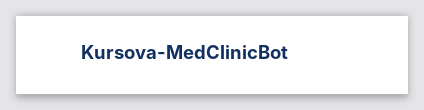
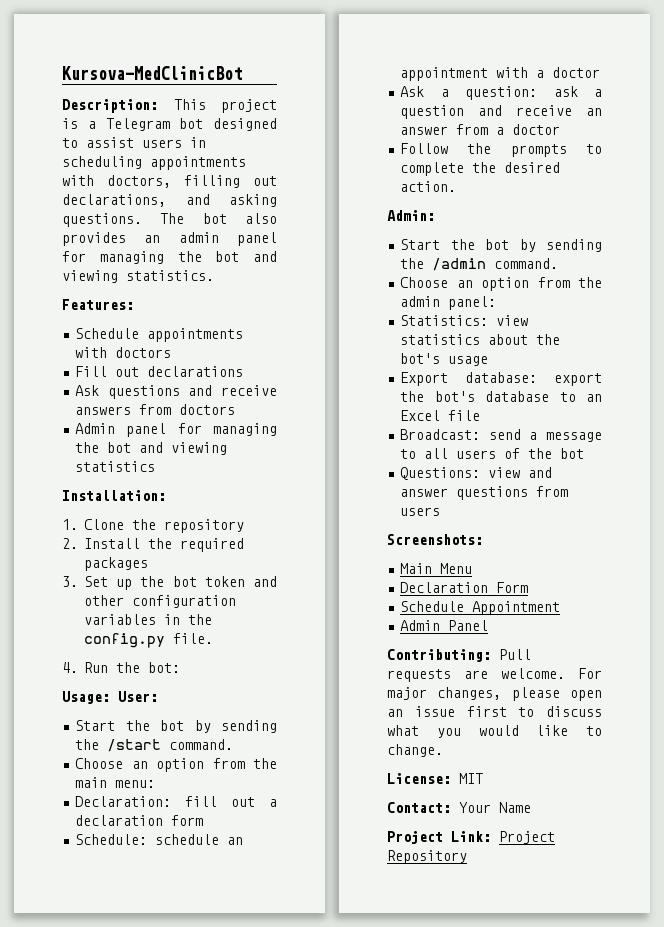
+ Description: This project is a Telegram bot designed to assist users in scheduling appointments with doctors, filling out declarations, and asking questions. The bot also provides an admin panel for managing the bot and viewing statistics.
+ Features:
+ Schedule appointments with doctors
+ Fill out declarations
+ Ask questions and receive answers from doctors
+ Admin panel for managing the bot and viewing statistics
+ Installation:
+ 1. Clone the repository
+ 2. Install the required packages
+ 3. Set up the bot token and other configuration variables in the config.py file.
+ 4. Run the bot:
+ Usage: User:
+ Start the bot by sending the /start command.
+ Choose an option from the main menu:
+ Declaration: fill out a declaration form
+ Schedule: schedule an appointment with a doctor
+ Ask a question: ask a question and receive an answer from a doctor
+ Follow the prompts to complete the desired action.
+ Admin:
+ Start the bot by sending the /admin command.
+ Choose an option from the admin panel:
+ Statistics: view statistics about the bot's usage
+ Export database: export the bot's database to an Excel file
+ Broadcast: send a message to all users of the bot
+ Questions: view and answer questions from users
+ Screenshots:
+ Main Menu
+ Declaration Form
+ Schedule Appointment
+ Admin Panel
+ Contributing: Pull requests are welcome. For major changes, please open an issue first to discuss what you would like to change.
+ License: MIT
+ Contact: Your Name
+ Project Link: Project Repository

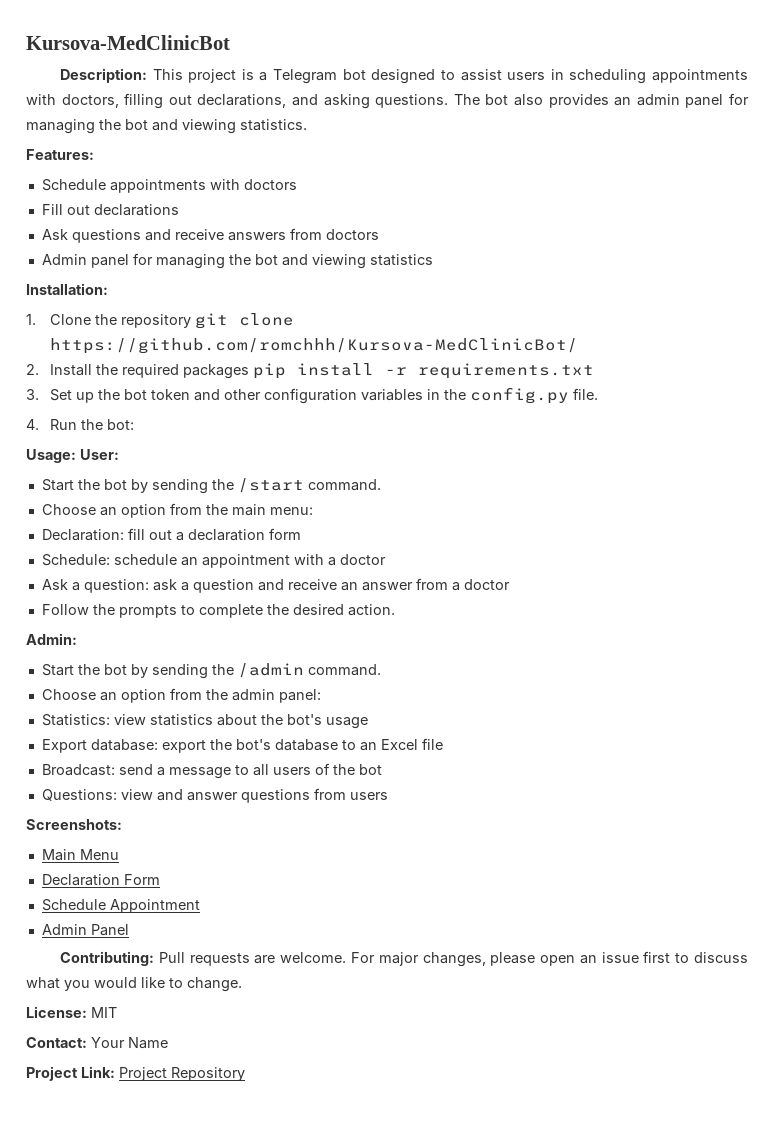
- 1. Clone the repository
+ 1. Clone the repository git clone https://github.com/romchhh/Kursova-MedClinicBot/
- 2. Install the required packages
+ 2. Install the required packages pip install -r requirements.txt

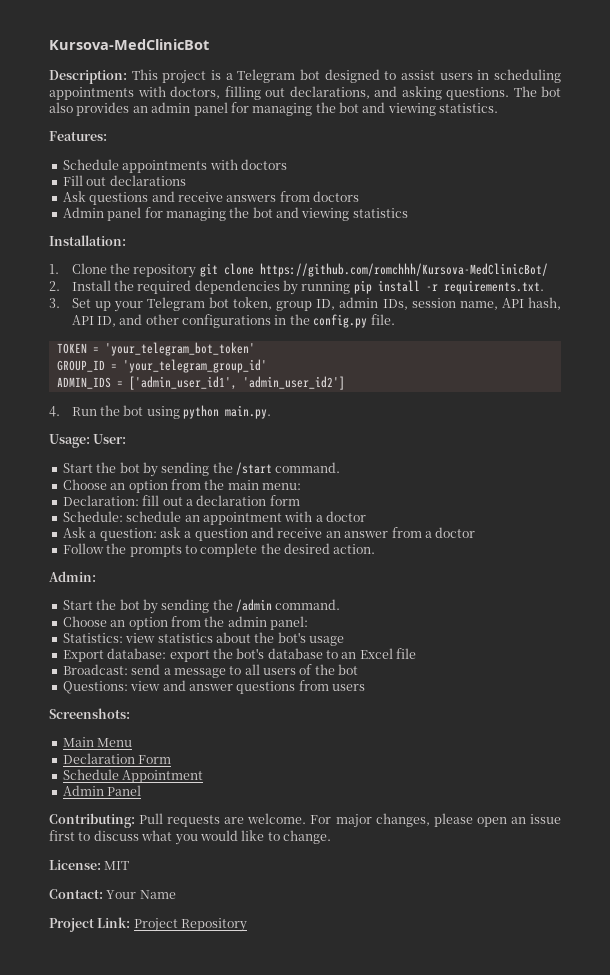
- 2. Install the required packages pip install -r requirements.txt
+ 2. Install the required dependencies by running pip install -r requirements.txt.
- 3. Set up the bot token and other configuration variables in the config.py file.
+ 3. Set up your Telegram bot token, group ID, admin IDs, session name, API hash, API ID, and other configurations in the config.py file.
+ TOKEN = 'your_telegram_bot_token'
+ GROUP_ID = 'your_telegram_group_id'
+ ADMIN_IDS = ['admin_user_id1', 'admin_user_id2']
- 4. Run the bot:
+ 4. Run the bot using python main.py.

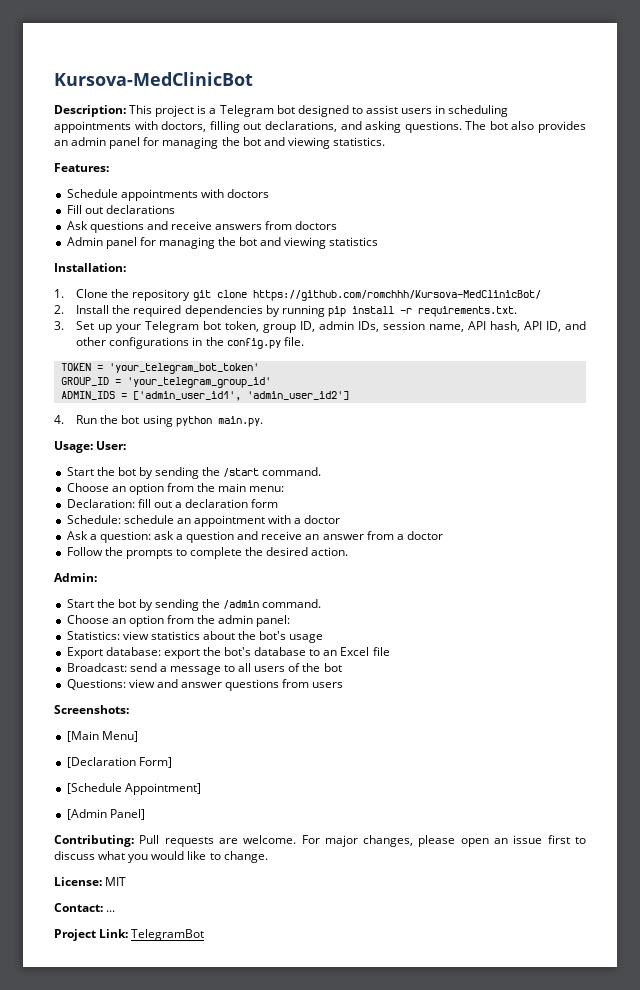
- Main Menu
- Declaration Form
- Schedule Appointment
- Admin Panel
+ [Main Menu]
+ [Declaration Form]
+ [Schedule Appointment]
+ [Admin Panel]
- Contact: Your Name
+ Contact: ...
- Project Link: Project Repository
+ Project Link: TelegramBot

